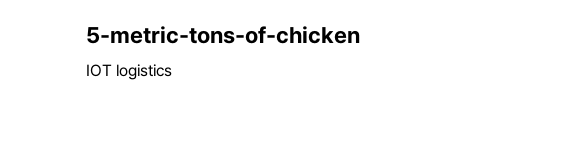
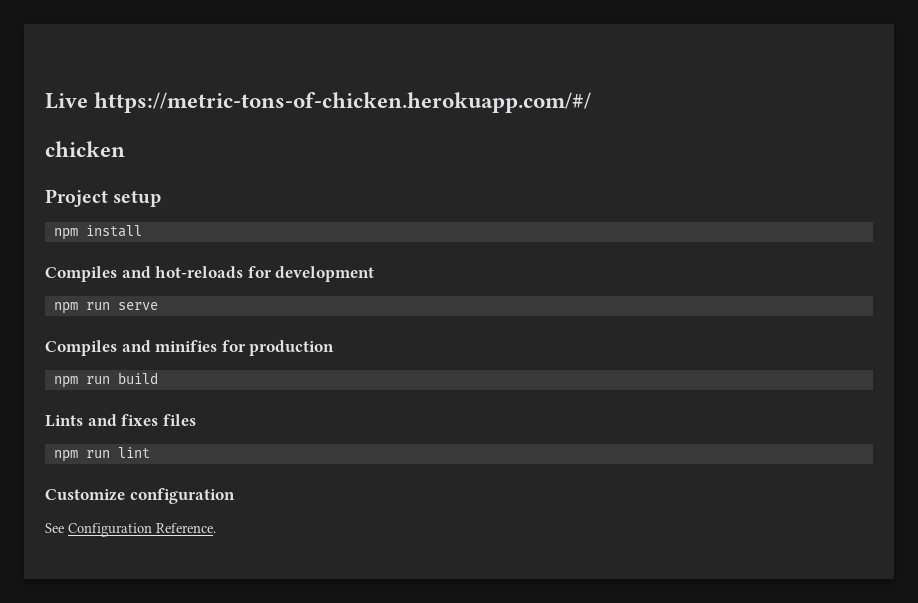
- 5-metric-tons-of-chicken
- IOT logistics
+ Live https://metric-tons-of-chicken.herokuapp.com/#/
+ chicken
+ Project setup
+ npm install
+ Compiles and hot-reloads for development
+ npm run serve
+ Compiles and minifies for production
+ npm run build
+ Lints and fixes files
+ npm run lint
+ Customize configuration
+ See Configuration Reference.

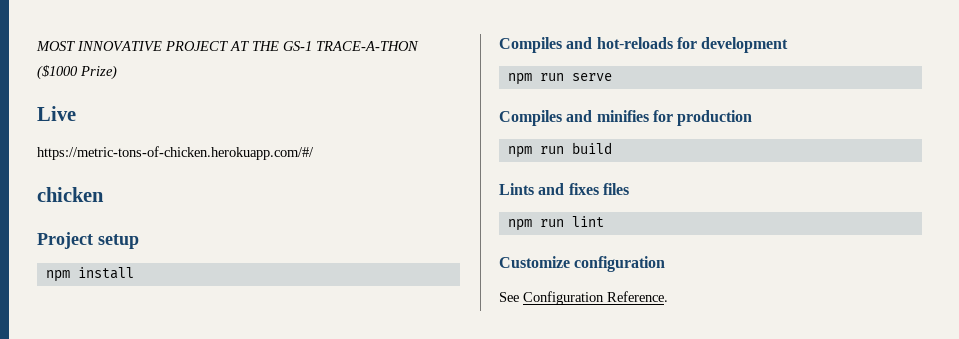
+ MOST INNOVATIVE PROJECT AT THE GS-1 TRACE-A-THON ($1000 Prize)
- Live https://metric-tons-of-chicken.herokuapp.com/#/
+ Live
+ https://metric-tons-of-chicken.herokuapp.com/#/

